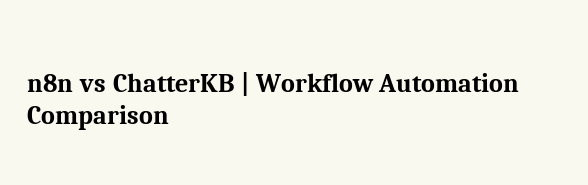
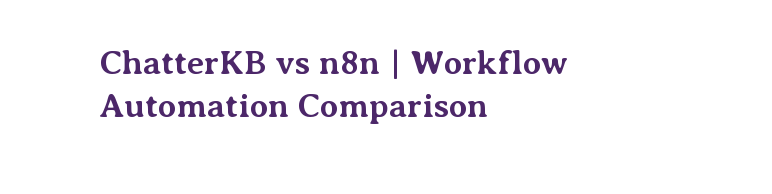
- n8n vs ChatterKB | Workflow Automation Comparison
+ ChatterKB vs n8n | Workflow Automation Comparison

